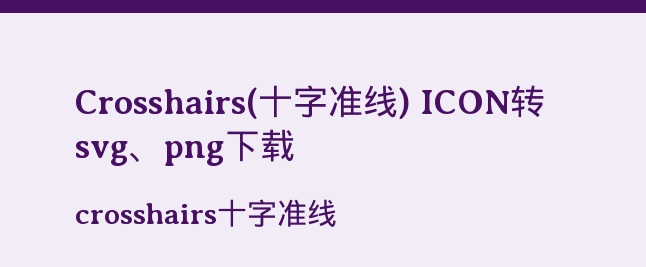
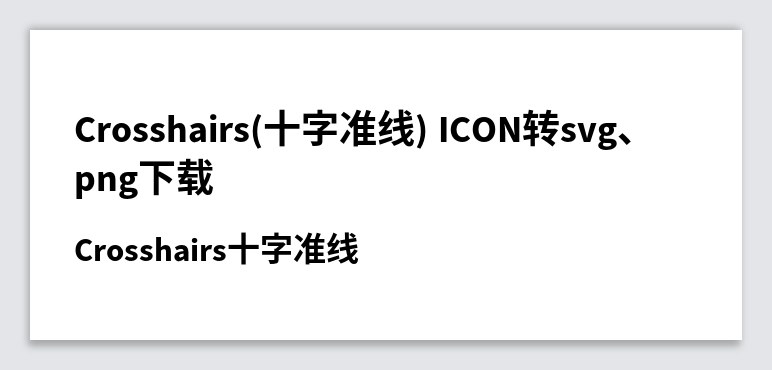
- crosshairs十字准线
+ Crosshairs十字准线

